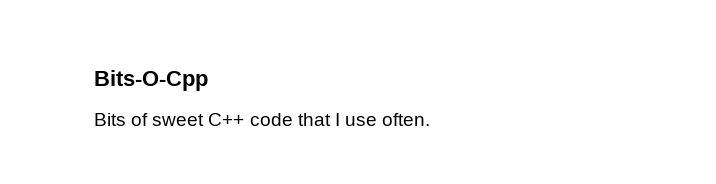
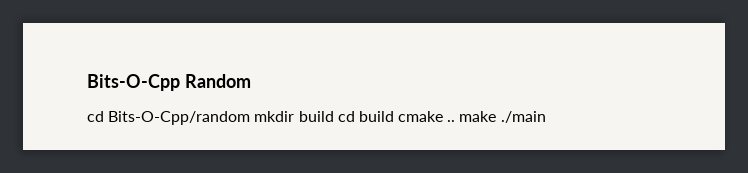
- Bits-O-Cpp
- Bits of sweet C++ code that I use often.
+ Bits-O-Cpp Random
+ cd Bits-O-Cpp/random mkdir build cd build cmake .. make ./main

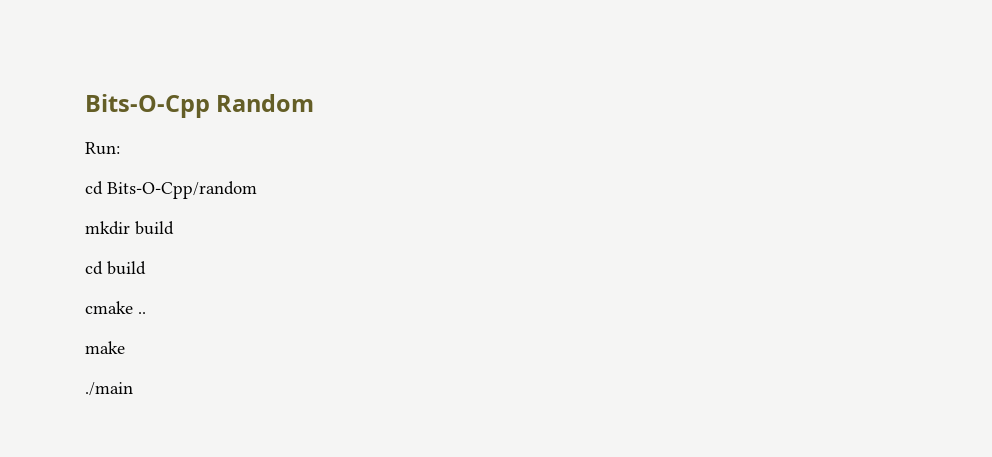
+ Run:
- cd Bits-O-Cpp/random mkdir build cd build cmake .. make ./main
+ cd Bits-O-Cpp/random
+ mkdir build
+ cd build
+ cmake ..
+ make
+ ./main

